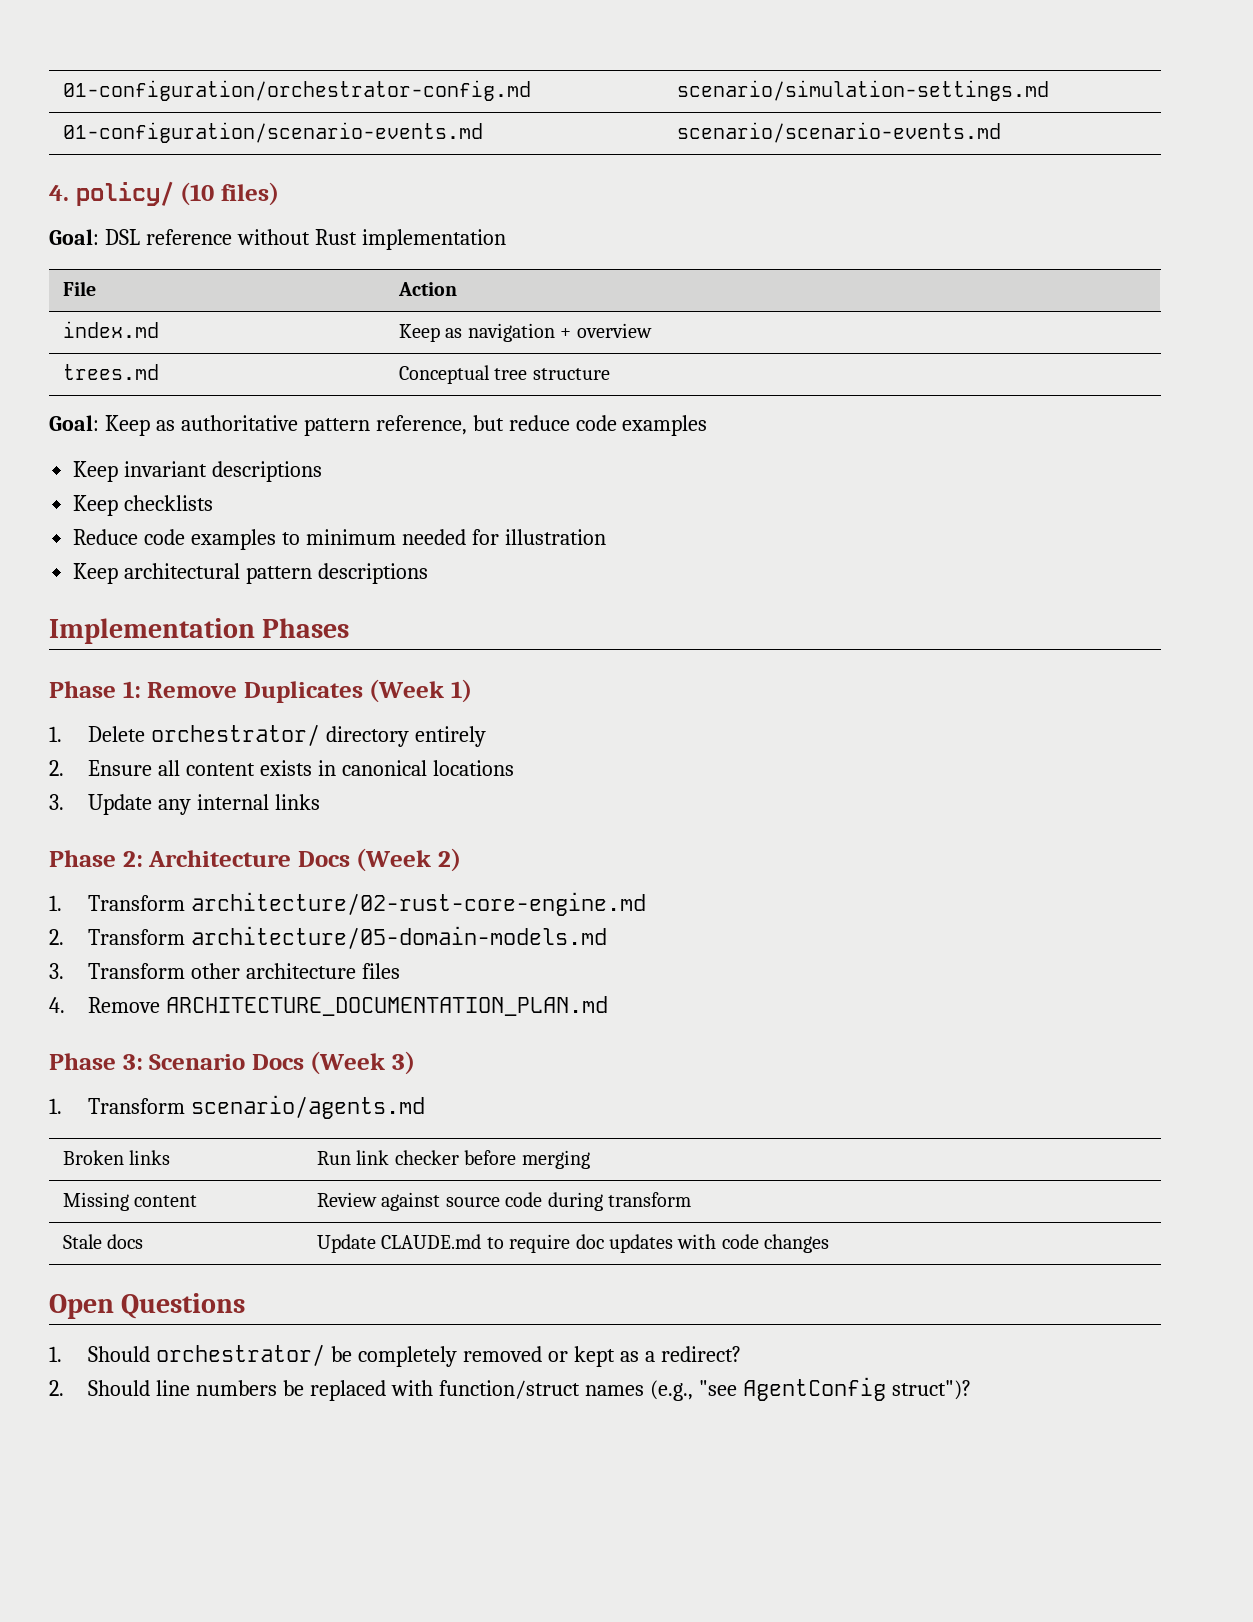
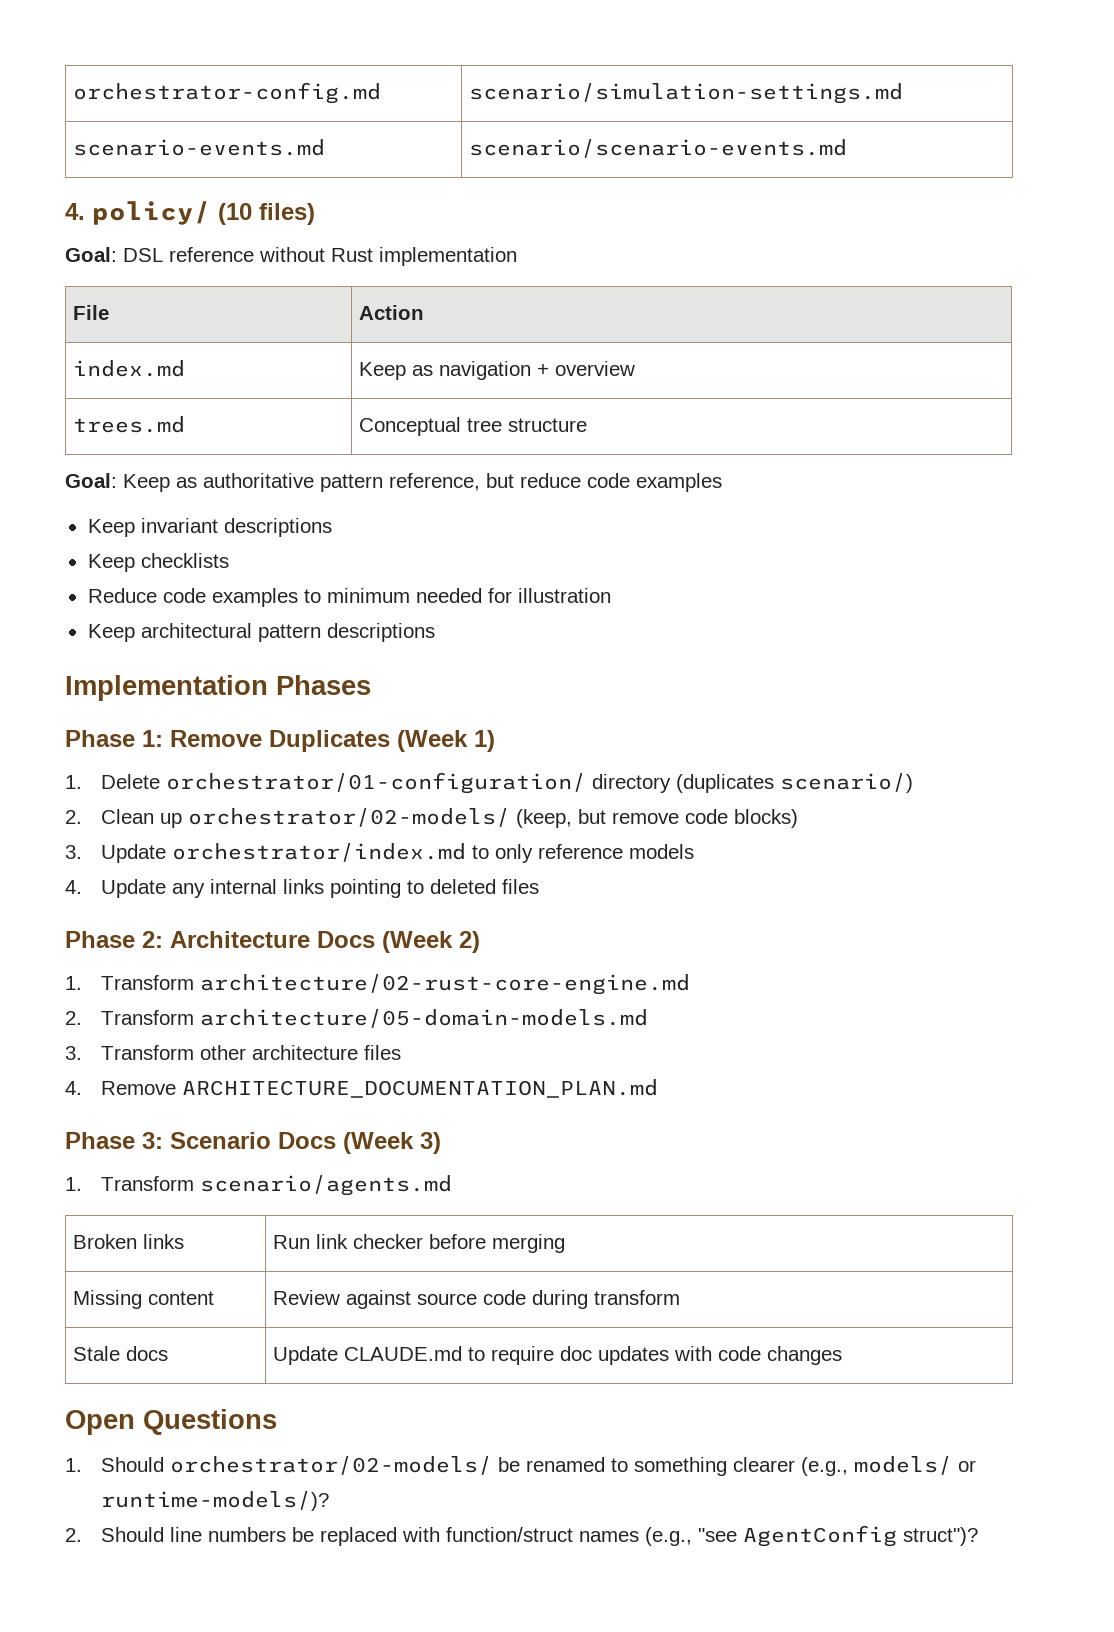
- 01-configuration/orchestrator-config.md | scenario/simulation-settings.md
+ orchestrator-config.md | scenario/simulation-settings.md
- 01-configuration/scenario-events.md | scenario/scenario-events.md
+ scenario-events.md | scenario/scenario-events.md
- 1. Delete orchestrator/ directory entirely
- 2. Ensure all content exists in canonical locations
- 3. Update any internal links
+ 1. Delete orchestrator/01-configuration/ directory (duplicates scenario/)
+ 2. Clean up orchestrator/02-models/ (keep, but remove code blocks)
+ 3. Update orchestrator/index.md to only reference models
+ 4. Update any internal links pointing to deleted files
- 1. Should orchestrator/ be completely removed or kept as a redirect?
+ 1. Should orchestrator/02-models/ be renamed to something clearer (e.g., models/ or runtime-models/)?

